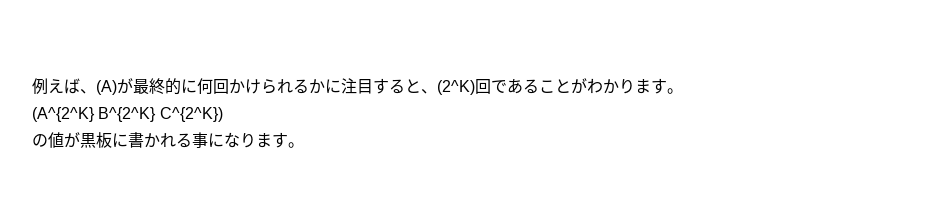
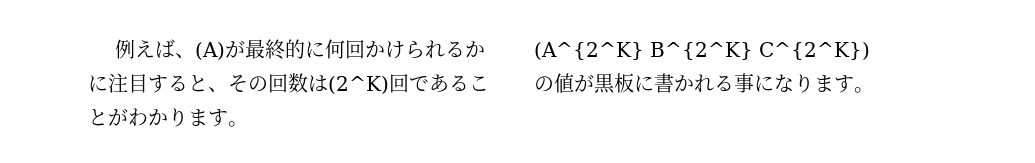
- 例えば、(A)が最終的に何回かけられるかに注目すると、(2^K)回であることがわかります。
+ 例えば、(A)が最終的に何回かけられるかに注目すると、その回数は(2^K)回であることがわかります。

